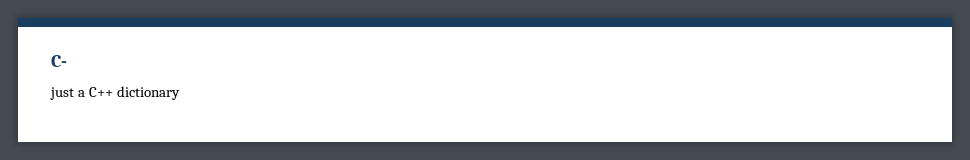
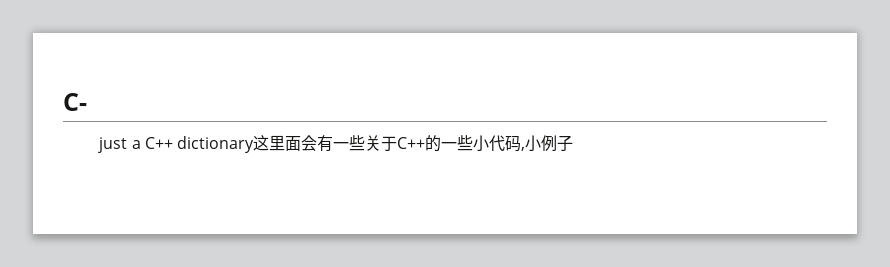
- just a C++ dictionary
+ just a C++ dictionary这里面会有一些关于C++的一些小代码,小例子

